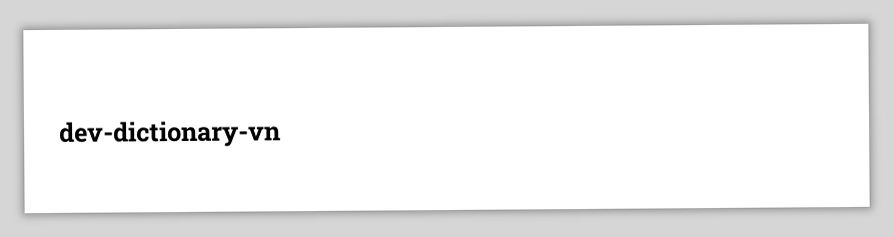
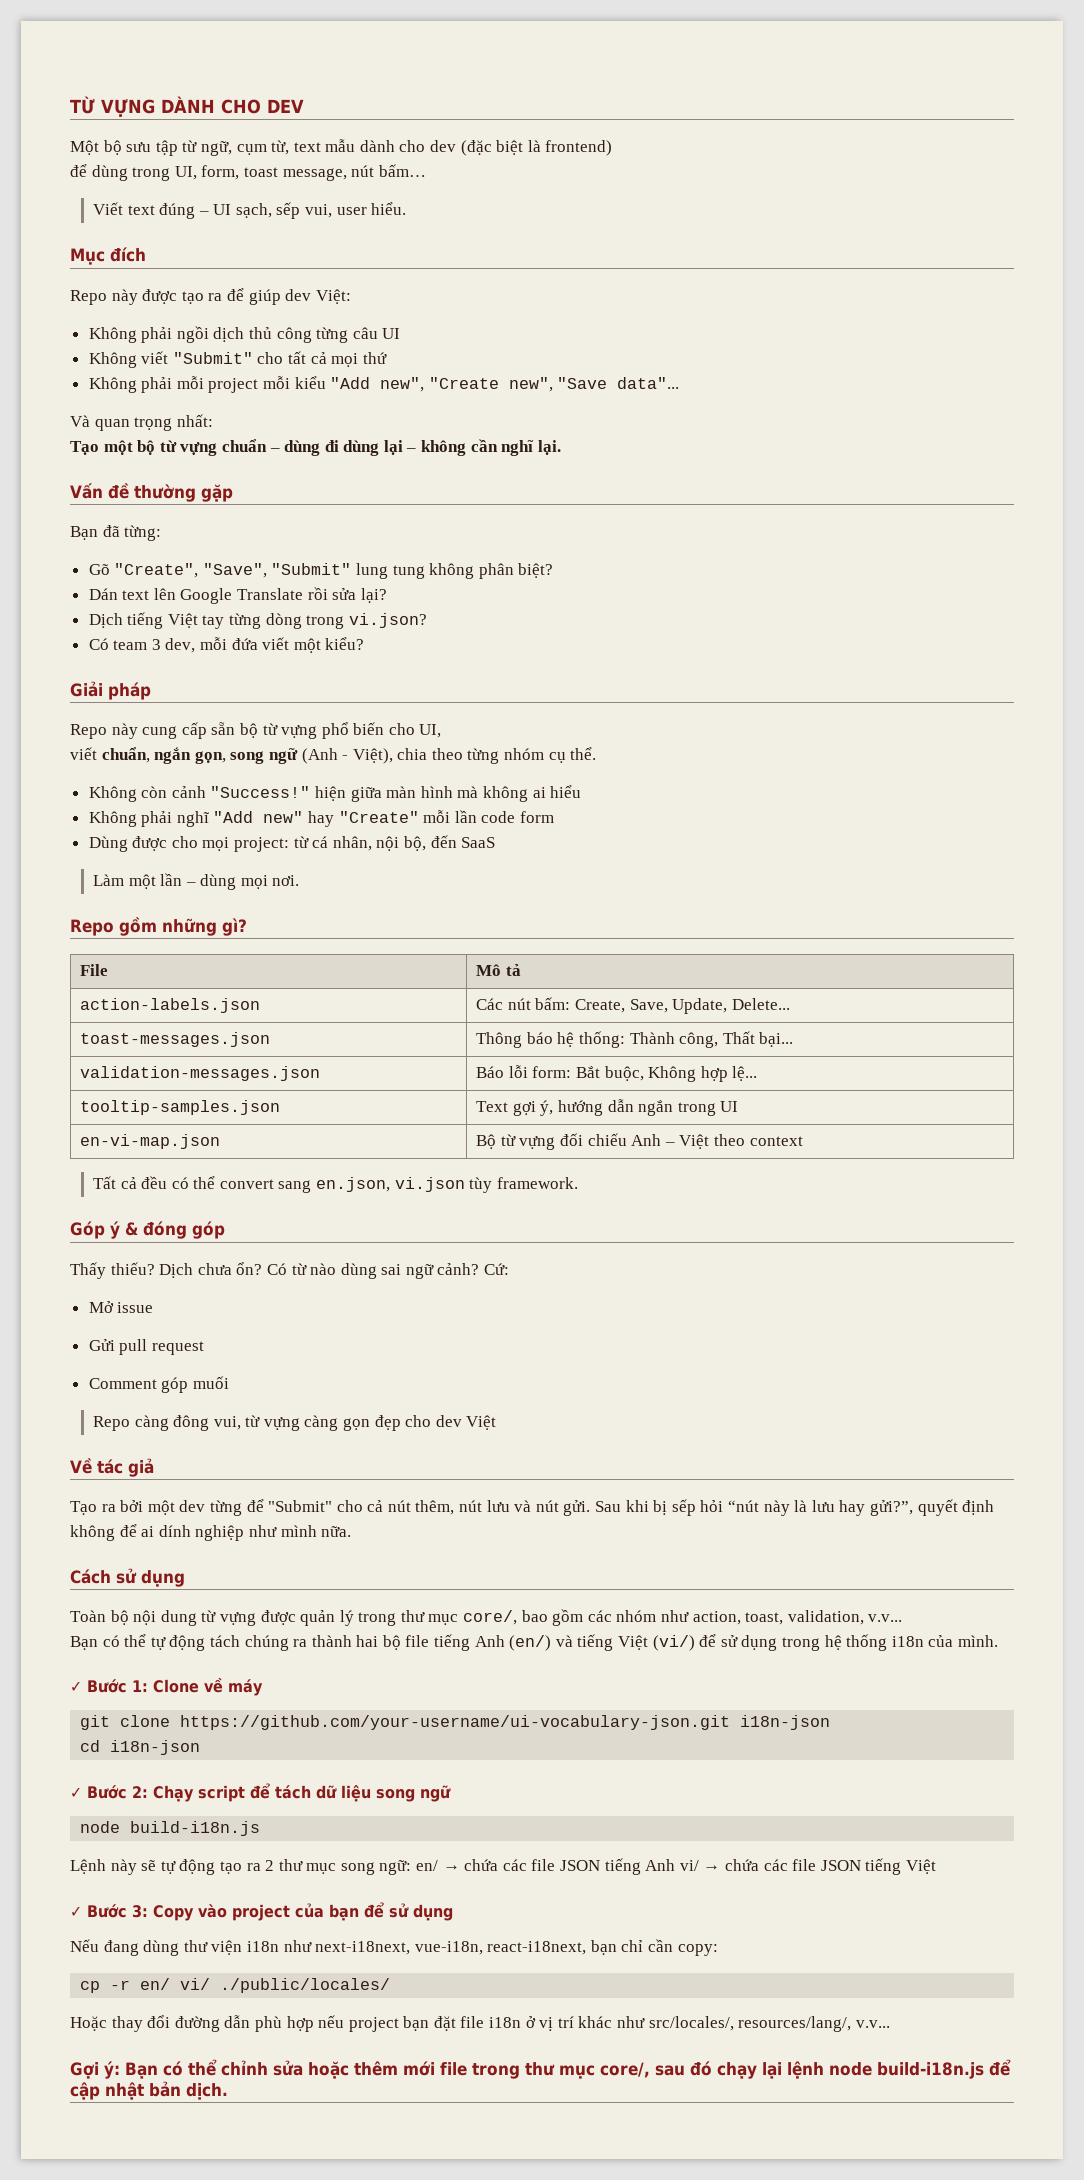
- dev-dictionary-vn
+ TỪ VỰNG DÀNH CHO DEV
+ Một bộ sưu tập từ ngữ, cụm từ, text mẫu dành cho dev (đặc biệt là frontend)
+ để dùng trong UI, form, toast message, nút bấm…
+ Viết text đúng – UI sạch, sếp vui, user hiểu.
+ Mục đích
+ Repo này được tạo ra để giúp dev Việt:
+ Không phải ngồi dịch thủ công từng câu UI
+ Không viết "Submit" cho tất cả mọi thứ
+ Không phải mỗi project mỗi kiểu "Add new", "Create new", "Save data"...
+ Và quan trọng nhất:
+ Tạo một bộ từ vựng chuẩn – dùng đi dùng lại – không cần nghĩ lại.
+ Vấn đề thường gặp
+ Bạn đã từng:
+ Gõ "Create", "Save", "Submit" lung tung không phân biệt?
+ Dán text lên Google Translate rồi sửa lại?
+ Dịch tiếng Việt tay từng dòng trong vi.json?
+ Có team 3 dev, mỗi đứa viết một kiểu?
+ Giải pháp
+ Repo này cung cấp sẵn bộ từ vựng phổ biến cho UI,
+ viết chuẩn, ngắn gọn, song ngữ (Anh - Việt), chia theo từng nhóm cụ thể.
+ Không còn cảnh "Success!" hiện giữa màn hình mà không ai hiểu
+ Không phải nghĩ "Add new" hay "Create" mỗi lần code form
+ Dùng được cho mọi project: từ cá nhân, nội bộ, đến SaaS
+ Làm một lần – dùng mọi nơi.
+ Repo gồm những gì?
+ File | Mô tả
+ action-labels.json | Các nút bấm: Create, Save, Update, Delete...
+ toast-messages.json | Thông báo hệ thống: Thành công, Thất bại...
+ validation-messages.json | Báo lỗi form: Bắt buộc, Không hợp lệ...
+ tooltip-samples.json | Text gợi ý, hướng dẫn ngắn trong UI
+ en-vi-map.json | Bộ từ vựng đối chiếu Anh – Việt theo context
+ Tất cả đều có thể convert sang en.json, vi.json tùy framework.
+ Góp ý & đóng góp
+ Thấy thiếu? Dịch chưa ổn? Có từ nào dùng sai ngữ cảnh? Cứ:
+ Mở issue
+ Gửi pull request
+ Comment góp muối
+ Repo càng đông vui, từ vựng càng gọn đẹp cho dev Việt
+ Về tác giả
+ Tạo ra bởi một dev từng để "Submit" cho cả nút thêm, nút lưu và nút gửi. Sau khi bị sếp hỏi “nút này là lưu hay gửi?”, quyết định không để ai dính nghiệp như mình nữa.
+ Cách sử dụng
+ Toàn bộ nội dung từ vựng được quản lý trong thư mục core/, bao gồm các nhóm như action, toast, validation, v.v...
+ Bạn có thể tự động tách chúng ra thành hai bộ file tiếng Anh (en/) và tiếng Việt (vi/) để sử dụng trong hệ thống i18n của mình.
+ ✓ Bước 1: Clone về máy
+ git clone https://github.com/your-username/ui-vocabulary-json.git i18n-json
+ cd i18n-json
+ ✓ Bước 2: Chạy script để tách dữ liệu song ngữ
+ node build-i18n.js
+ Lệnh này sẽ tự động tạo ra 2 thư mục song ngữ: en/ → chứa các file JSON tiếng Anh vi/ → chứa các file JSON tiếng Việt
+ ✓ Bước 3: Copy vào project của bạn để sử dụng
+ Nếu đang dùng thư viện i18n như next-i18next, vue-i18n, react-i18next, bạn chỉ cần copy:
+ cp -r en/ vi/ ./public/locales/
+ Hoặc thay đổi đường dẫn phù hợp nếu project bạn đặt file i18n ở vị trí khác như src/locales/, resources/lang/, v.v...
+ Gợi ý: Bạn có thể chỉnh sửa hoặc thêm mới file trong thư mục core/, sau đó chạy lại lệnh node build-i18n.js để cập nhật bản dịch.

